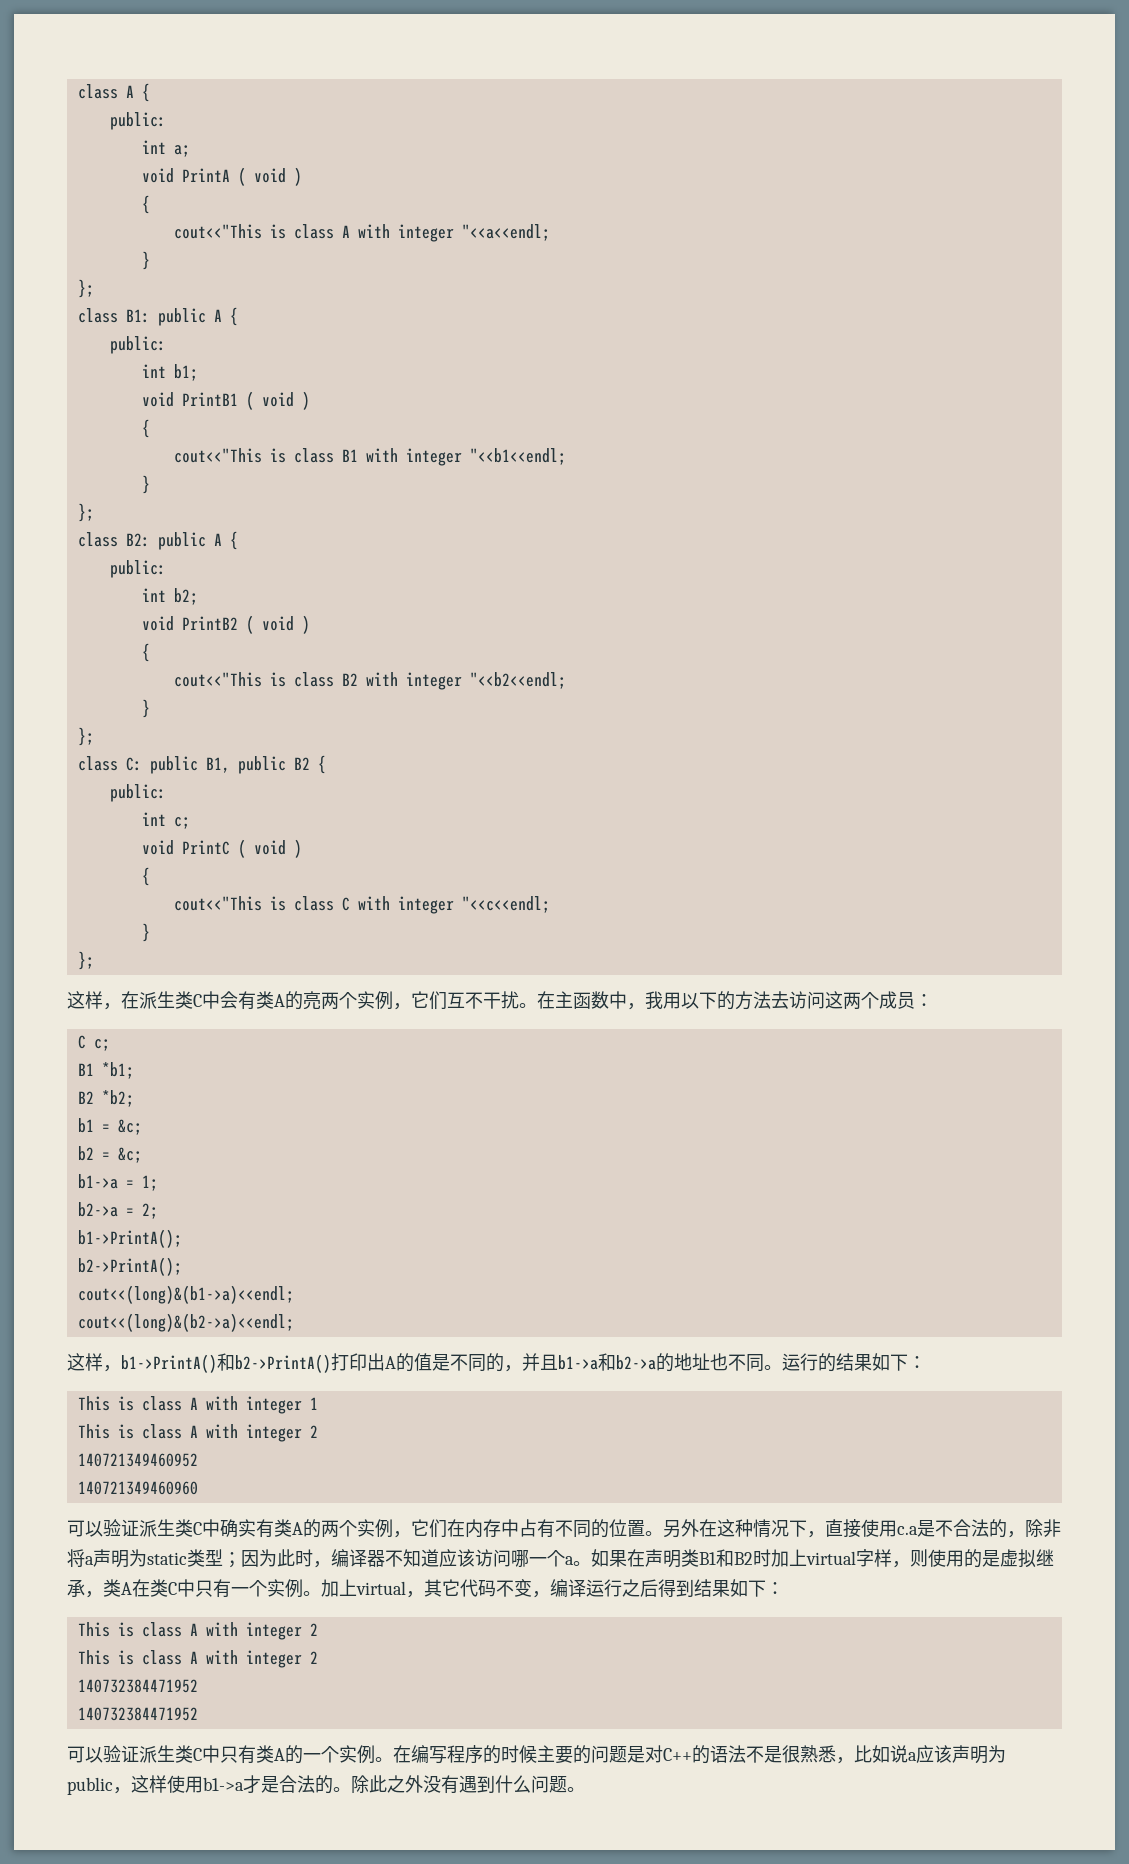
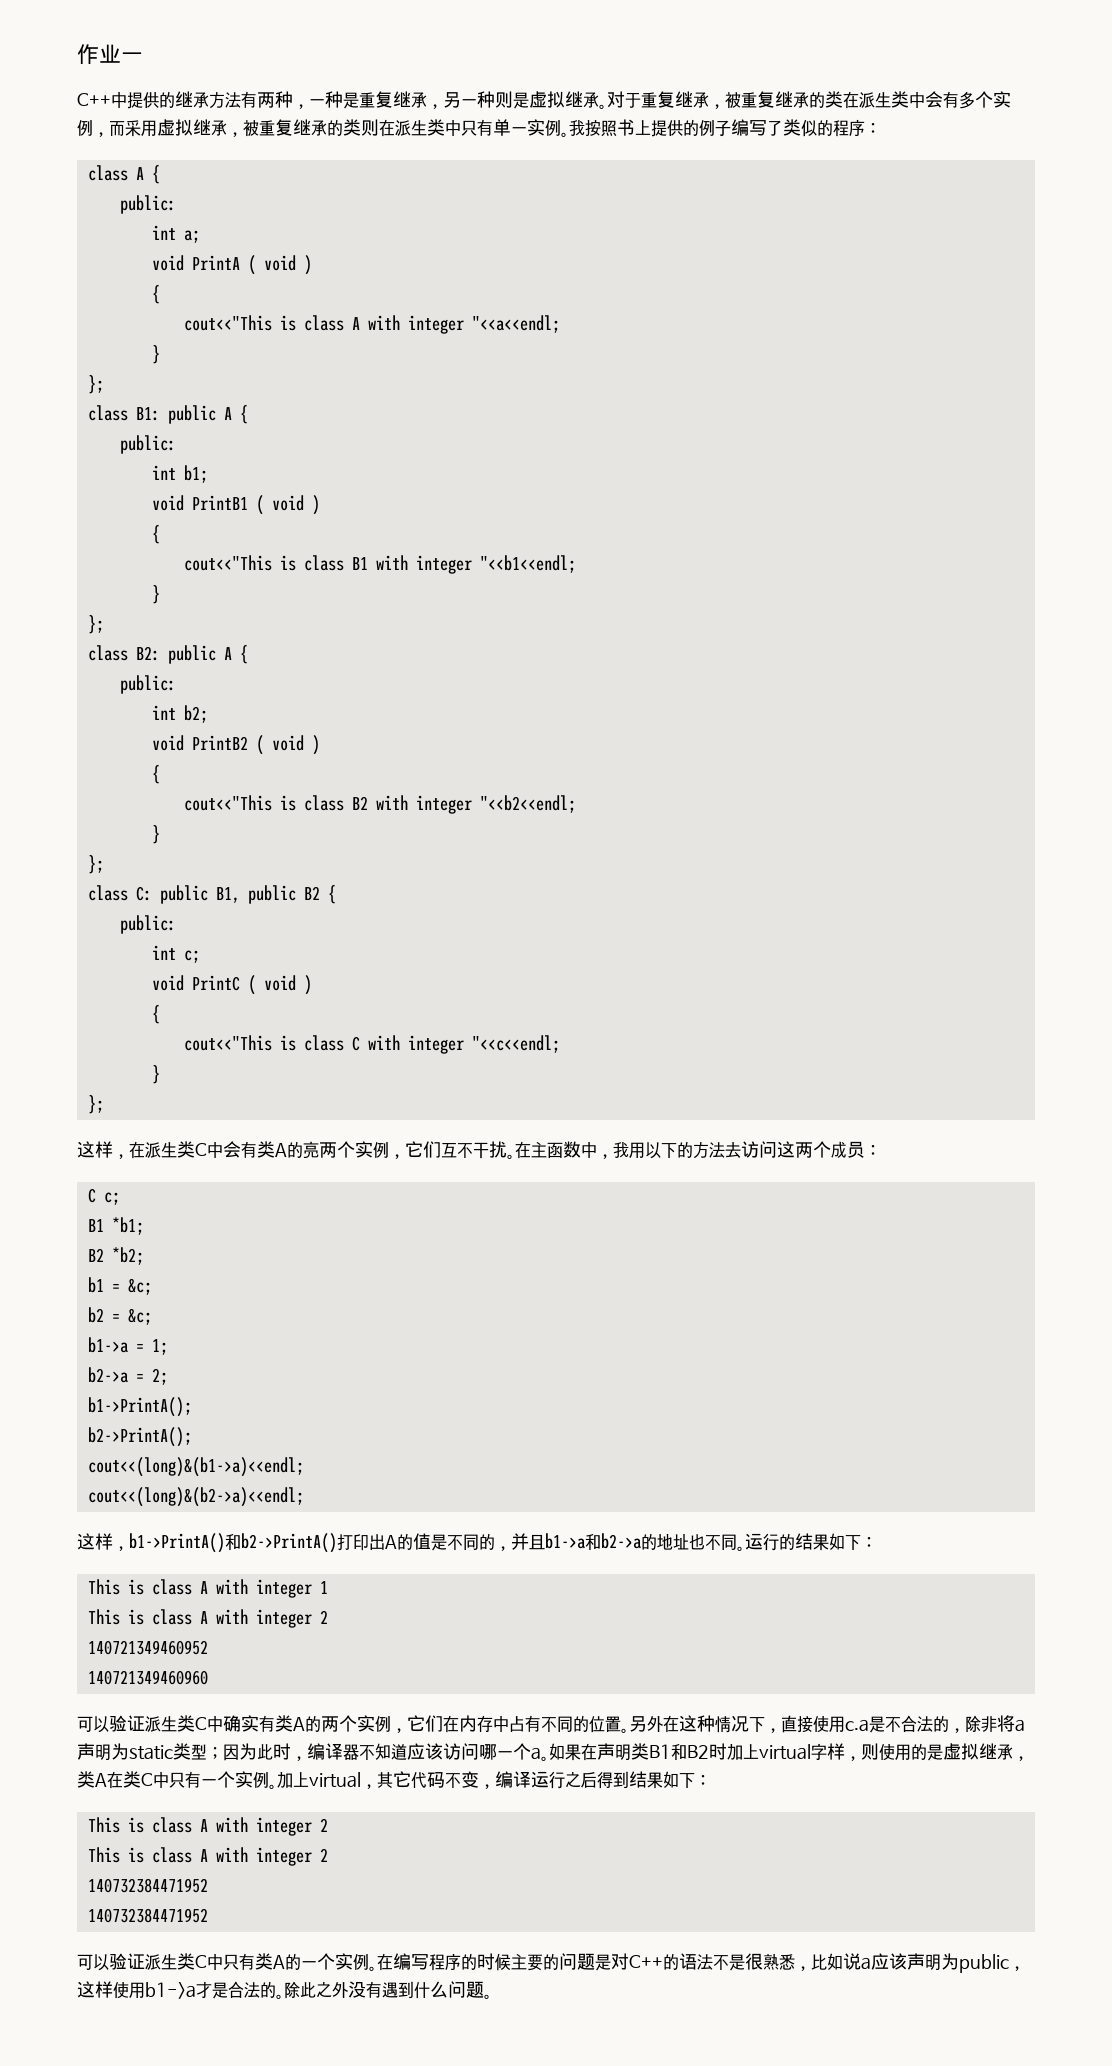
+ 作业一
+ C++中提供的继承方法有两种，一种是重复继承，另一种则是虚拟继承。对于重复继承，被重复继承的类在派生类中会有多个实例，而采用虚拟继承，被重复继承的类则在派生类中只有单一实例。我按照书上提供的例子编写了类似的程序：

